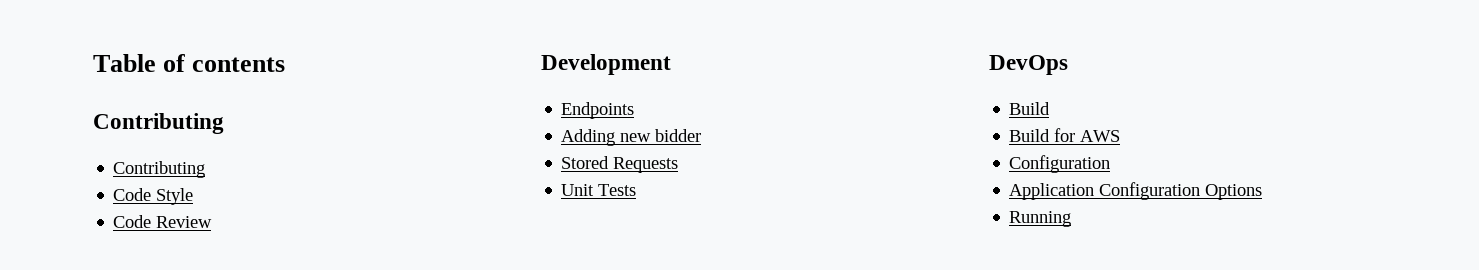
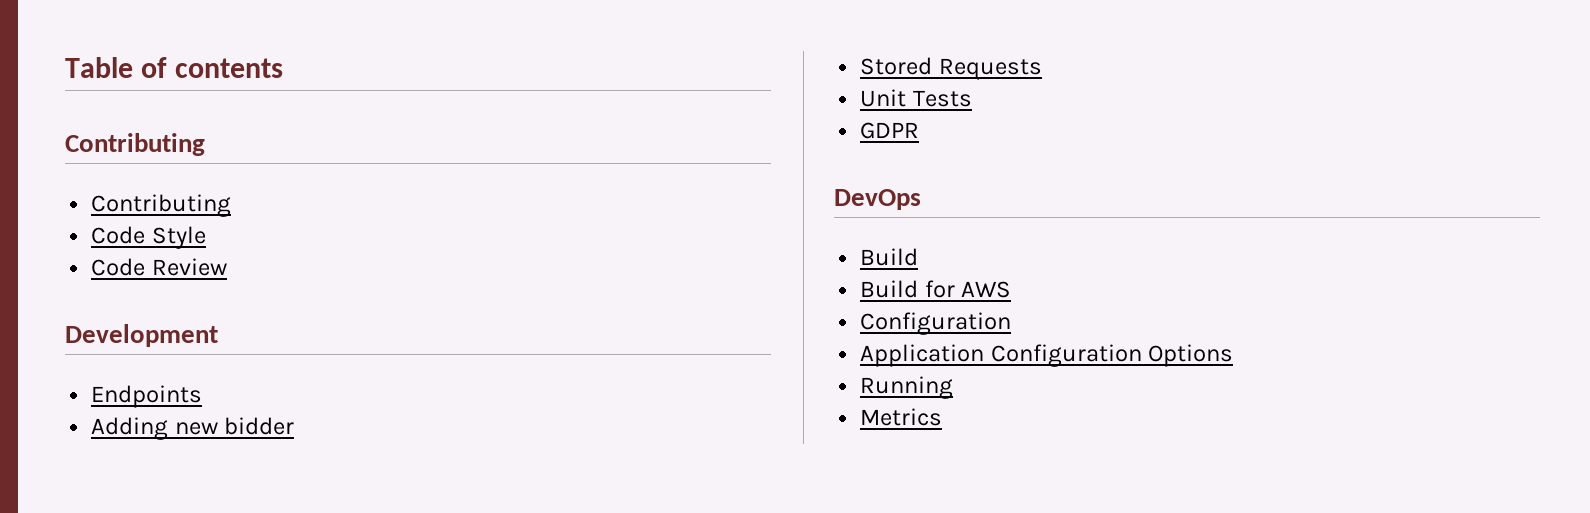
+ GDPR
+ Metrics

